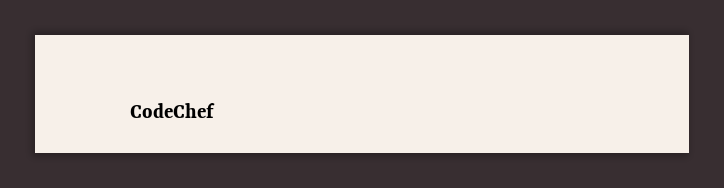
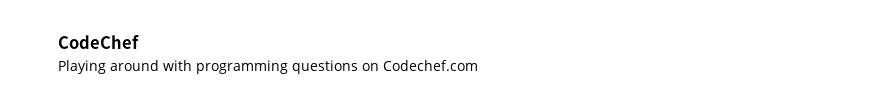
+ Playing around with programming questions on Codechef.com

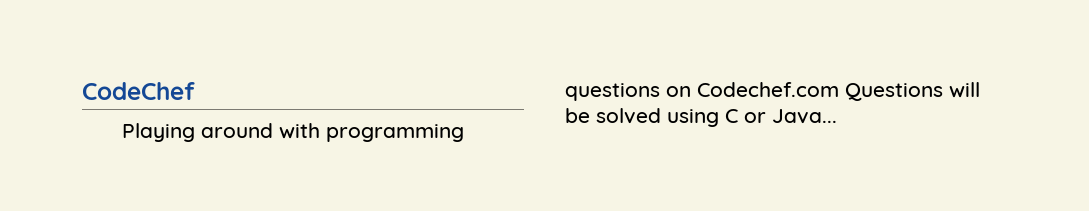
- Playing around with programming questions on Codechef.com
+ Playing around with programming questions on Codechef.com Questions will be solved using C or Java...

